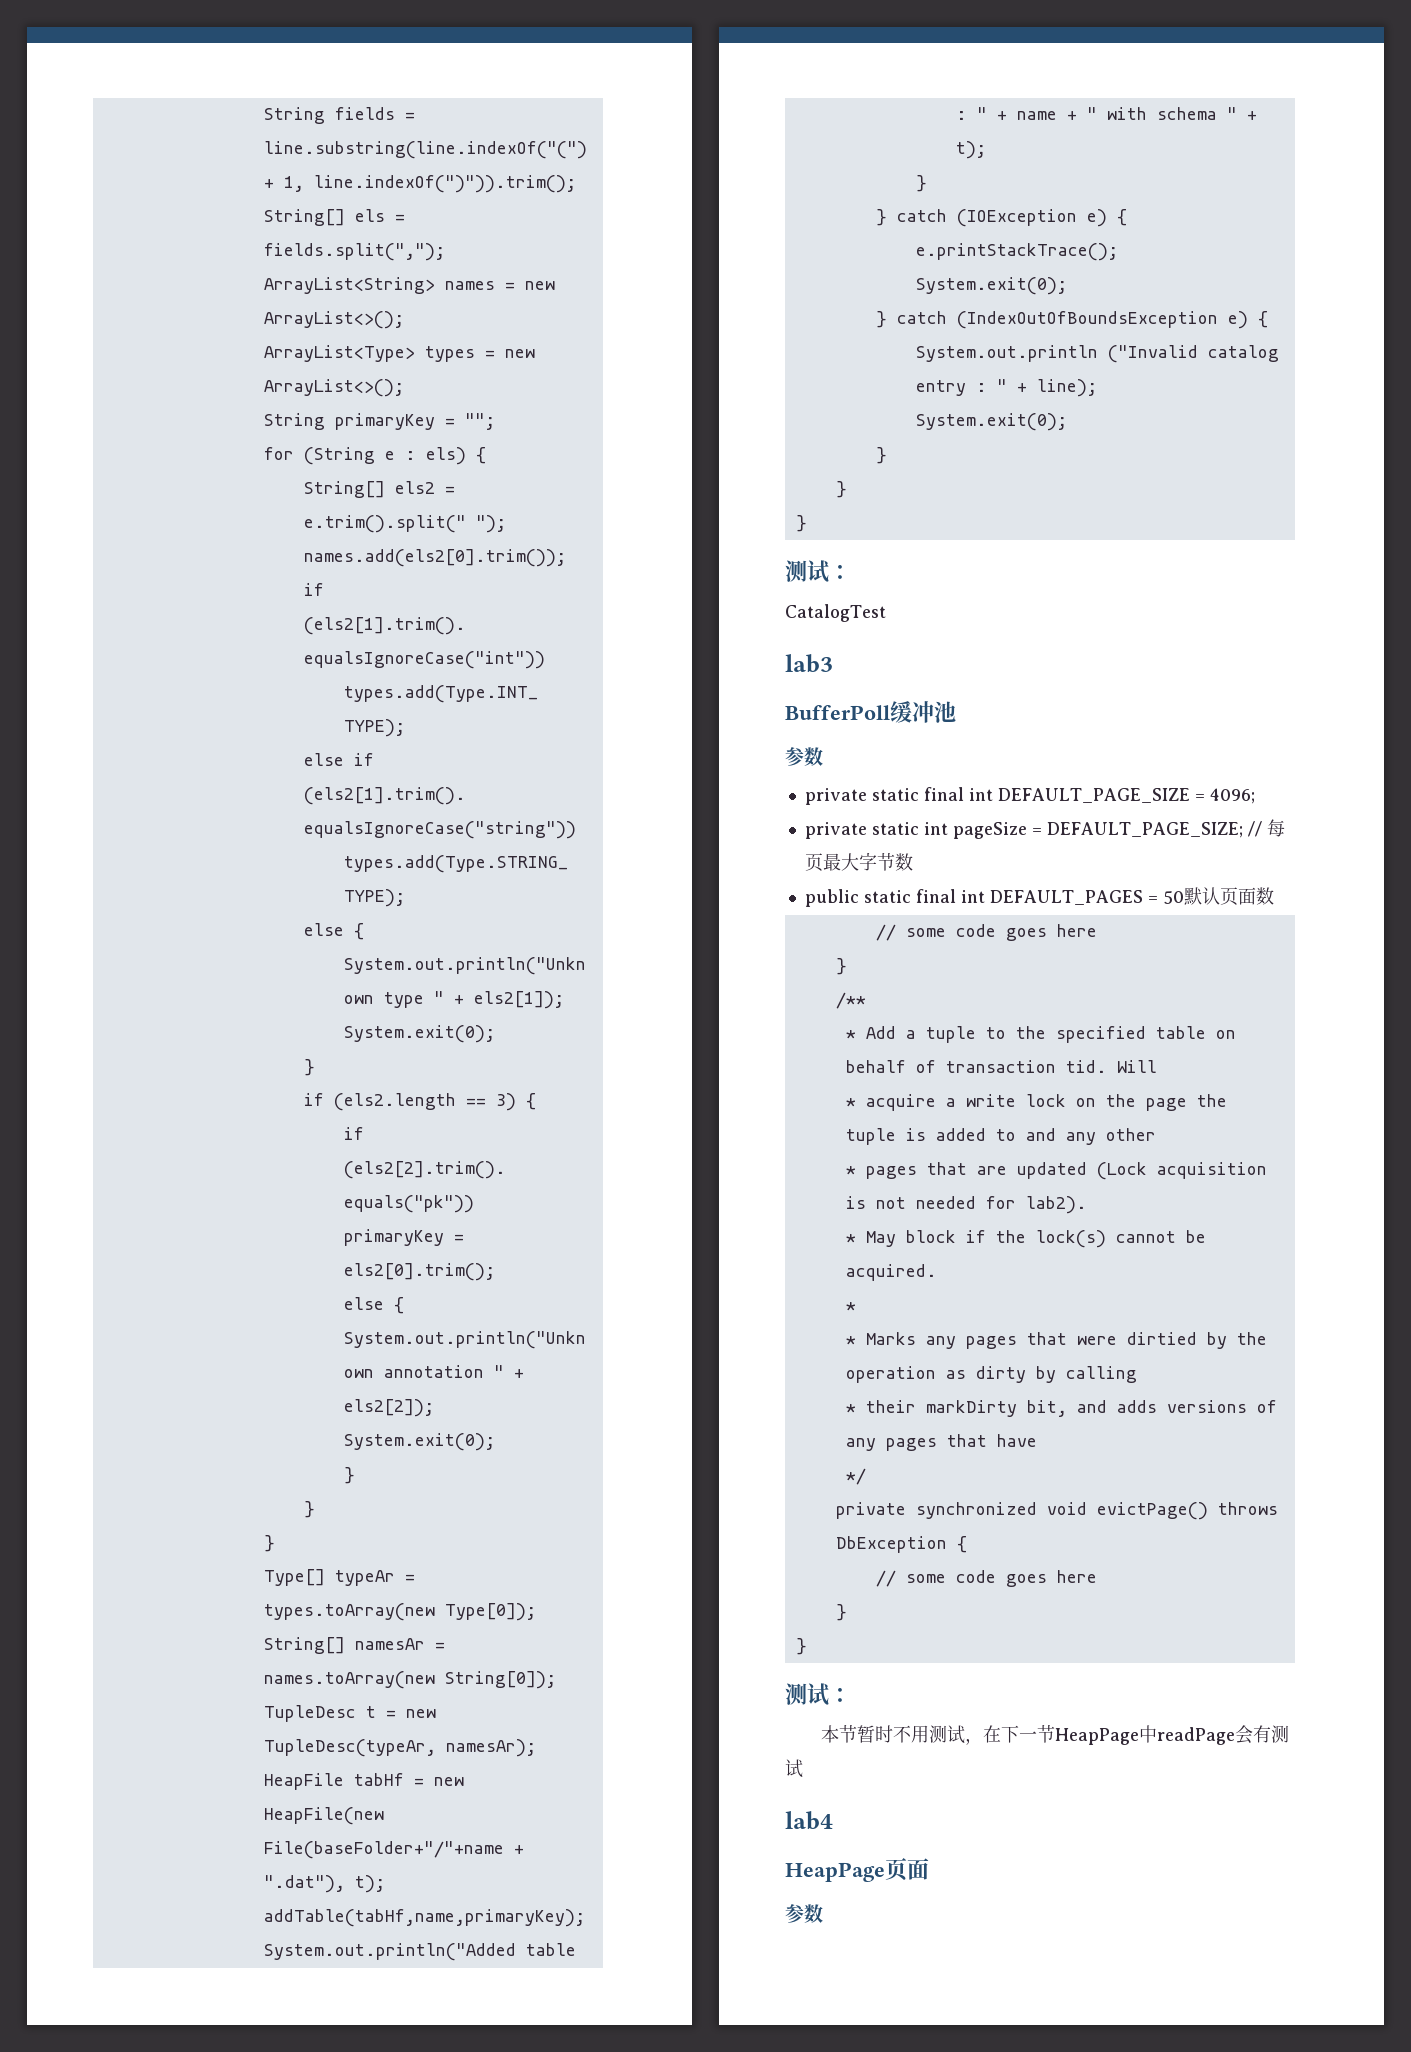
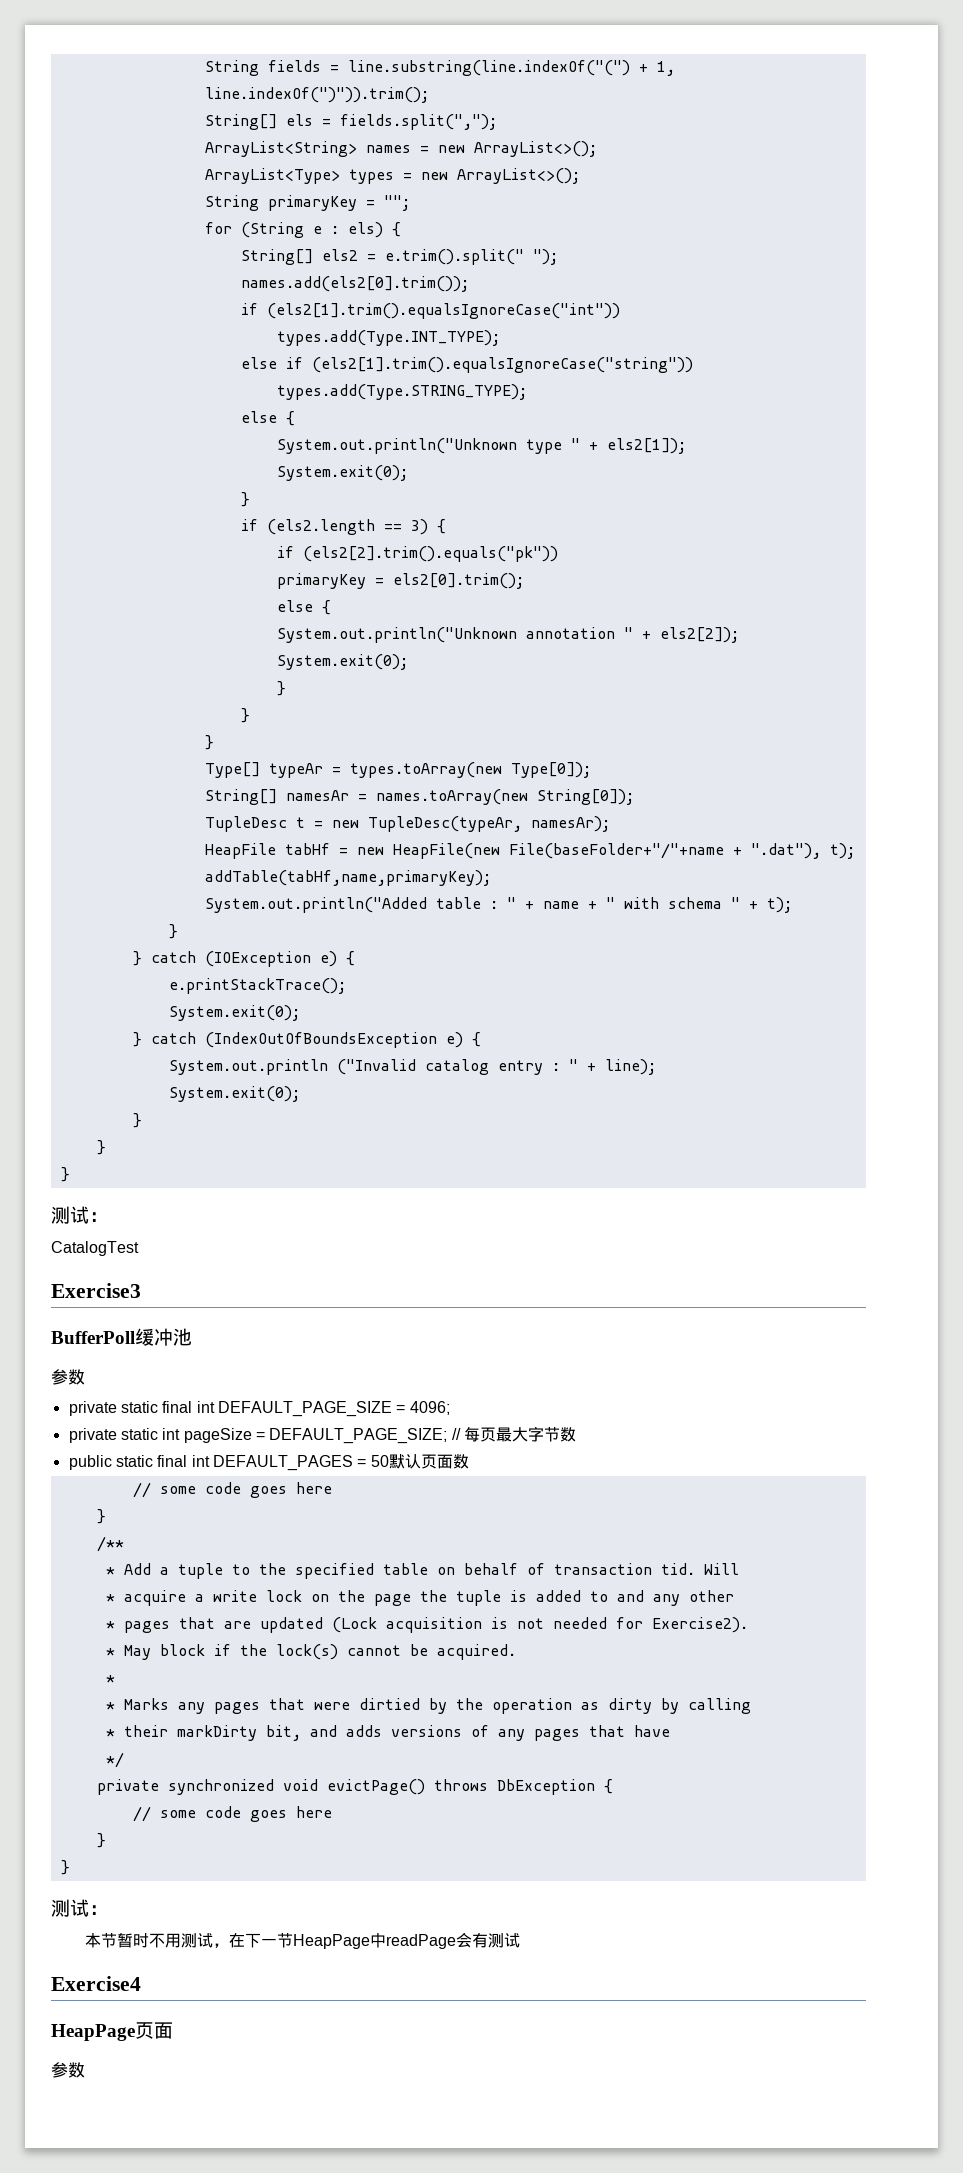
- lab3
+ Exercise3
- * pages that are updated (Lock acquisition is not needed for lab2).
+ * pages that are updated (Lock acquisition is not needed for Exercise2).
- lab4
+ Exercise4

